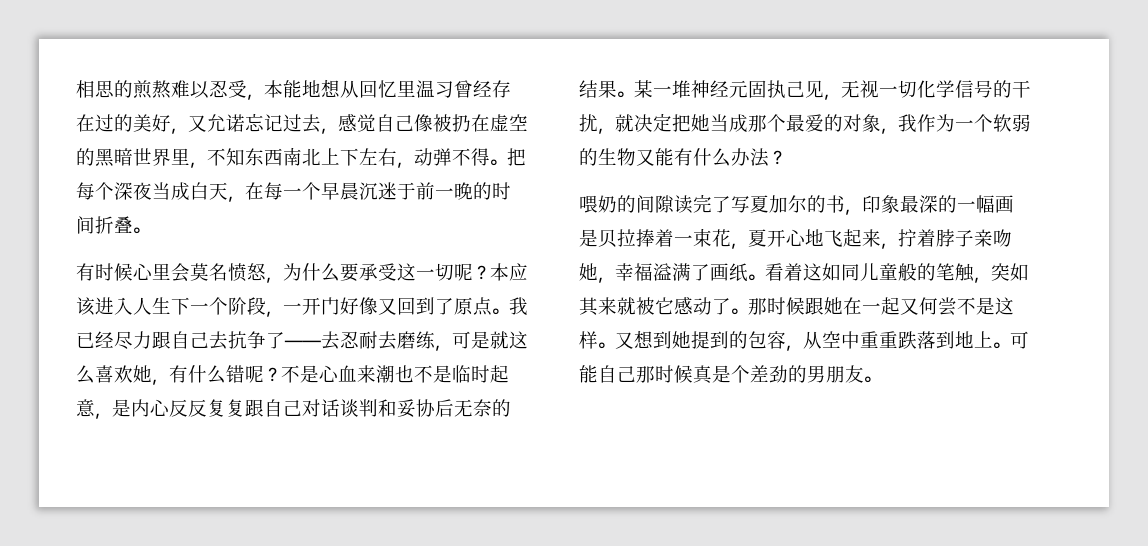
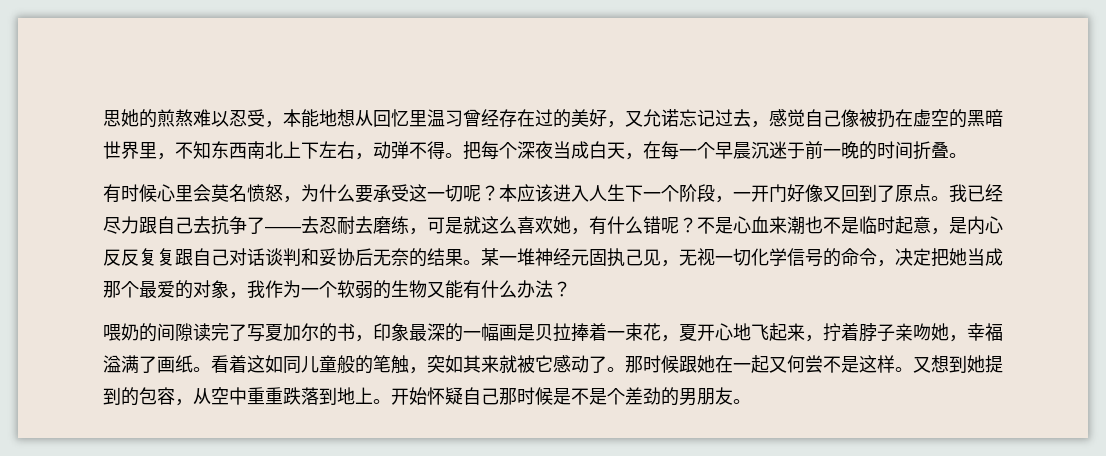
- 相思的煎熬难以忍受，本能地想从回忆里温习曾经存在过的美好，又允诺忘记过去，感觉自己像被扔在虚空的黑暗世界里，不知东西南北上下左右，动弹不得。
+ 思她的煎熬难以忍受，本能地想从回忆里温习曾经存在过的美好，又允诺忘记过去，感觉自己像被扔在虚空的黑暗世界里，不知东西南北上下左右，动弹不得。
- 某一堆神经元固执己见，无视一切化学信号的干扰，就决定把她当成那个最爱的对象，我作为一个软弱的生物又能有什么办法？
+ 某一堆神经元固执己见，无视一切化学信号的命令，决定把她当成那个最爱的对象，我作为一个软弱的生物又能有什么办法？
- 可能自己那时候真是个差劲的男朋友。
+ 开始怀疑自己那时候是不是个差劲的男朋友。

